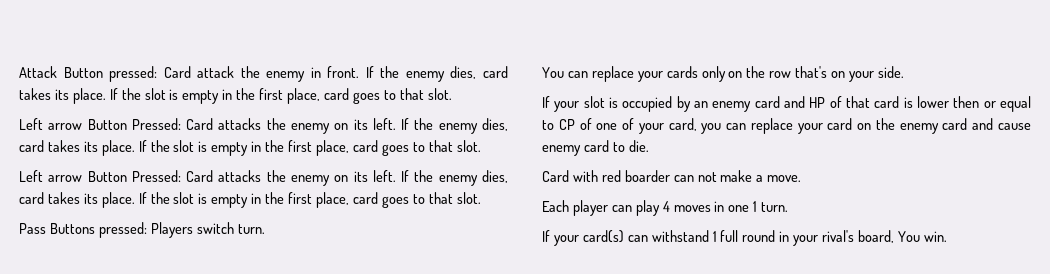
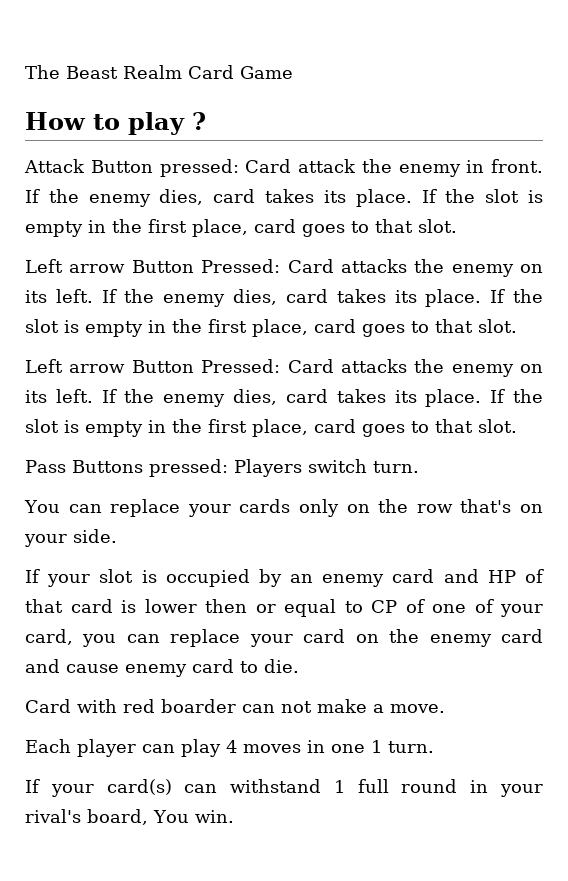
+ The Beast Realm Card Game
+ How to play ?

